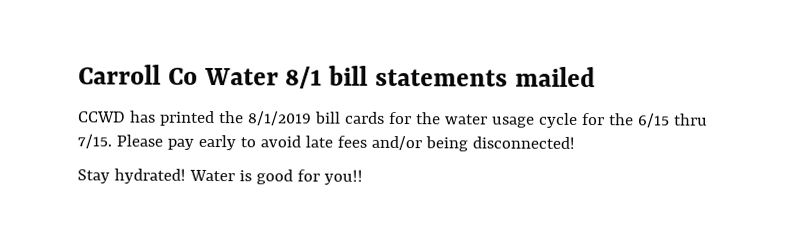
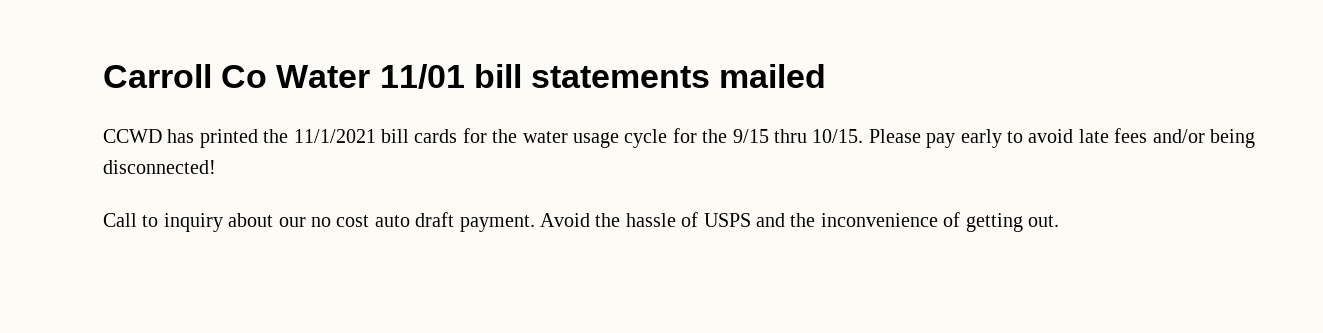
- Carroll Co Water 8/1 bill statements mailed
+ Carroll Co Water 11/01 bill statements mailed
- CCWD has printed the 8/1/2019 bill cards for the water usage cycle for the 6/15 thru 7/15.
+ CCWD has printed the 11/1/2021 bill cards for the water usage cycle for the 9/15 thru 10/15.
- Stay hydrated! Water is good for you!!
+ Call to inquiry about our no cost auto draft payment. Avoid the hassle of USPS and the inconvenience of getting out.

